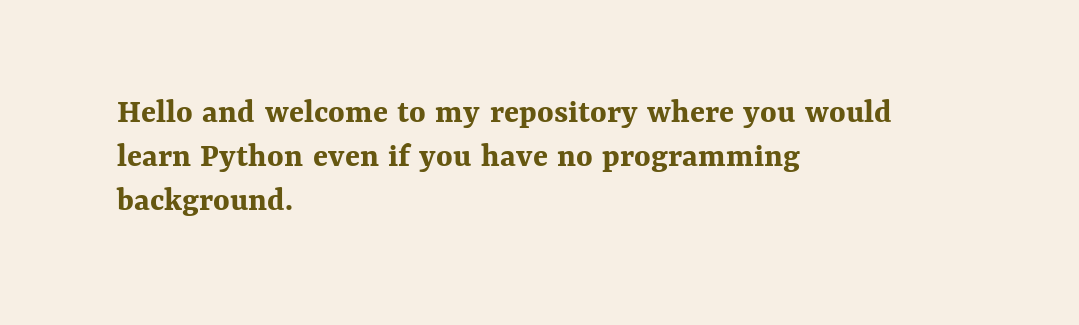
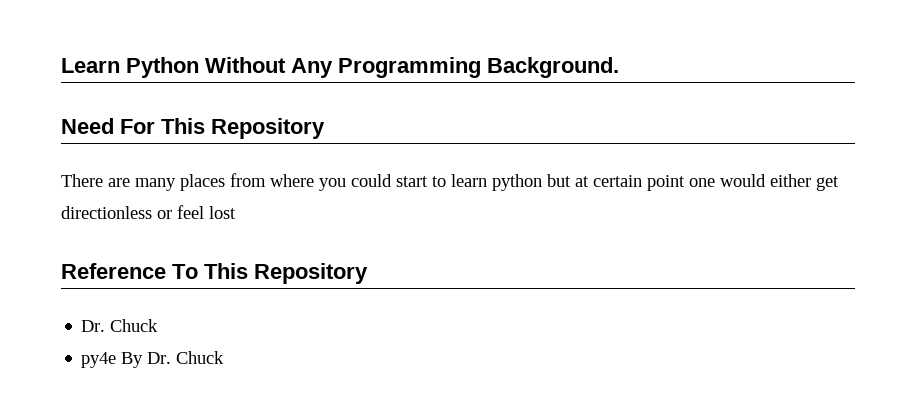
- Hello and welcome to my repository where you would learn Python even if you have no programming background.
+ Learn Python Without Any Programming Background.
+ Need For This Repository
+ There are many places from where you could start to learn python but at certain point one would either get directionless or feel lost
+ Reference To This Repository
+ Dr. Chuck
+ py4e By Dr. Chuck

